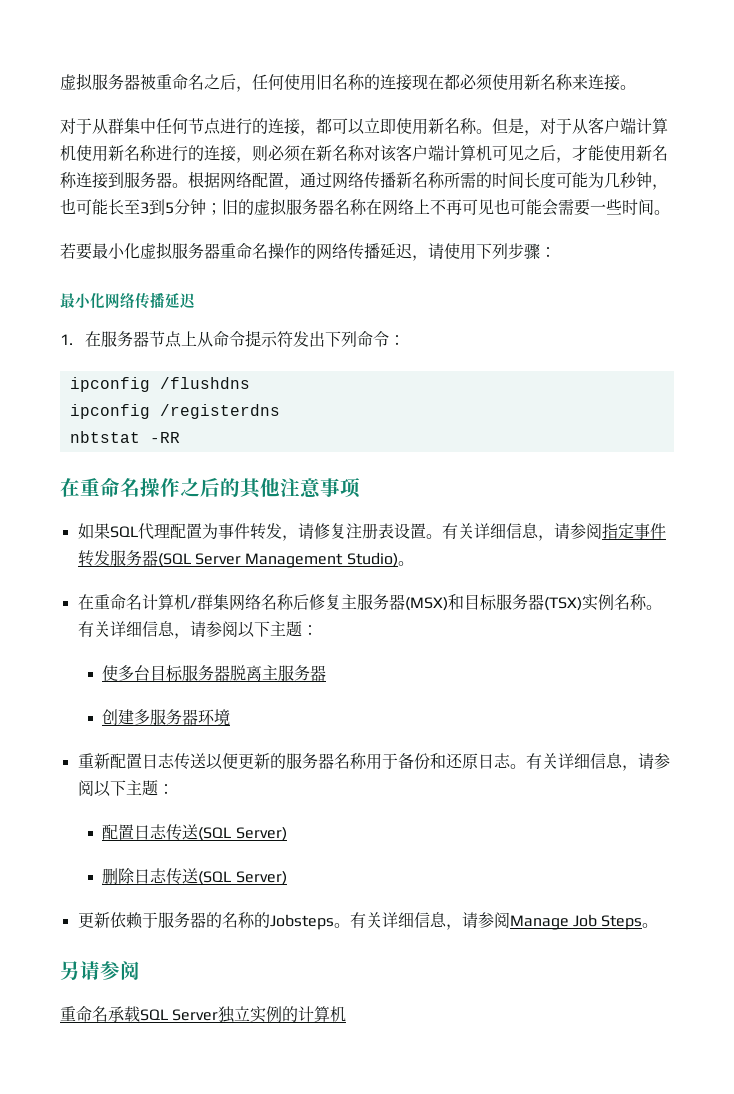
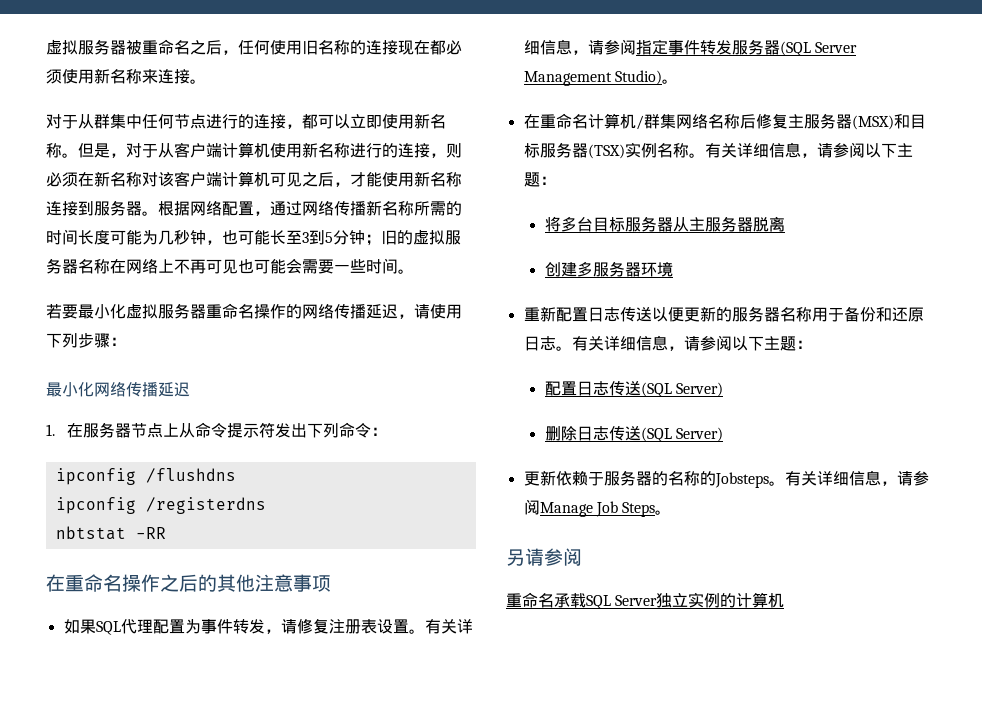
- 使多台目标服务器脱离主服务器
+ 将多台目标服务器从主服务器脱离

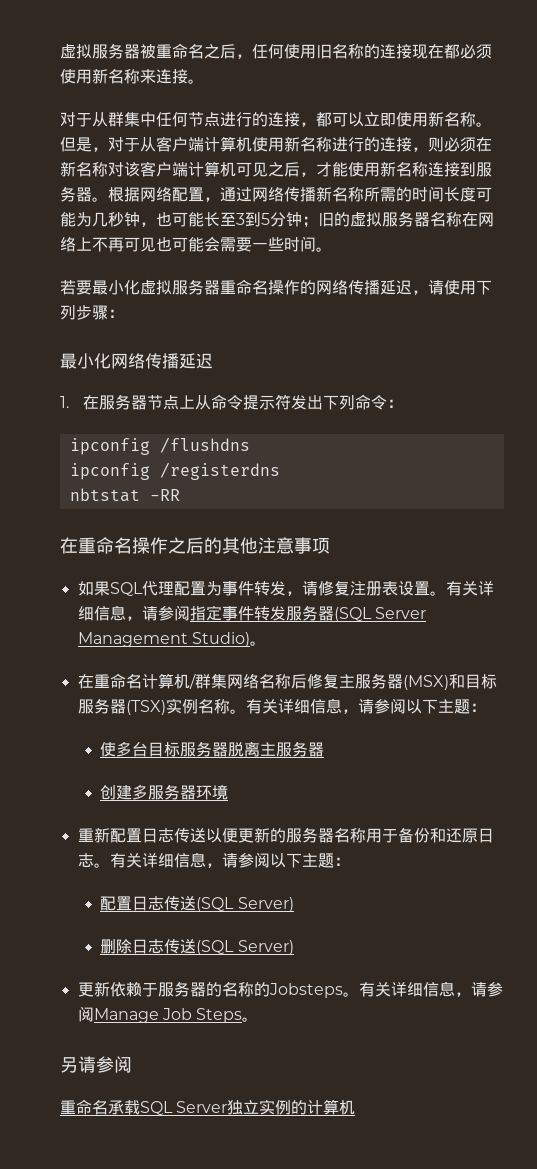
- 将多台目标服务器从主服务器脱离
+ 使多台目标服务器脱离主服务器

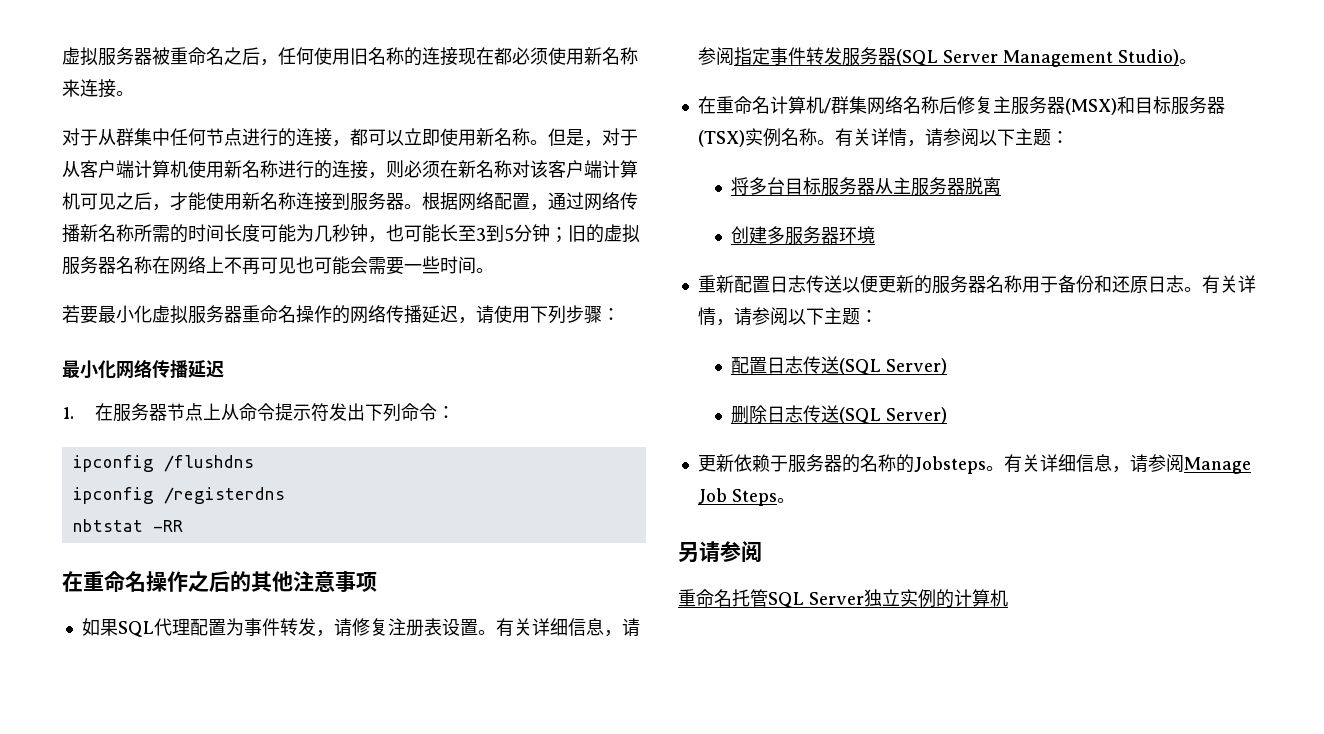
- 在重命名计算机/群集网络名称后修复主服务器(MSX)和目标服务器(TSX)实例名称。有关详细信息，请参阅以下主题：
- 使多台目标服务器脱离主服务器
+ 在重命名计算机/群集网络名称后修复主服务器(MSX)和目标服务器(TSX)实例名称。有关详情，请参阅以下主题：
+ 将多台目标服务器从主服务器脱离
- 重新配置日志传送以便更新的服务器名称用于备份和还原日志。有关详细信息，请参阅以下主题：
+ 重新配置日志传送以便更新的服务器名称用于备份和还原日志。有关详情，请参阅以下主题：
- 重命名承载SQL Server独立实例的计算机
+ 重命名托管SQL Server独立实例的计算机

